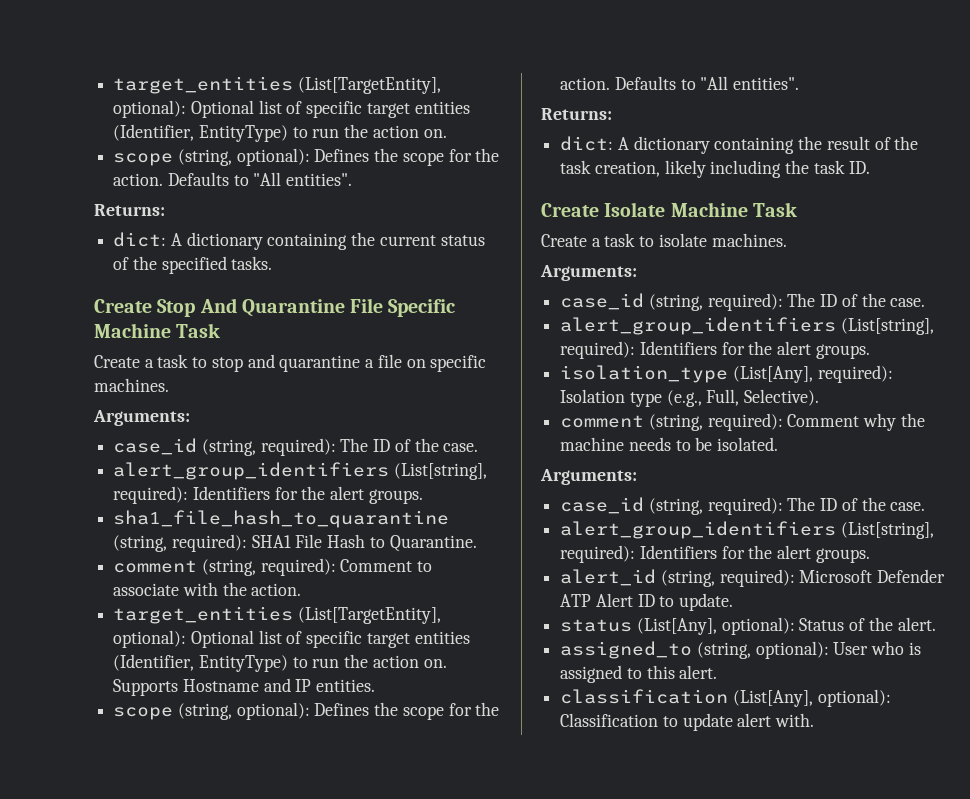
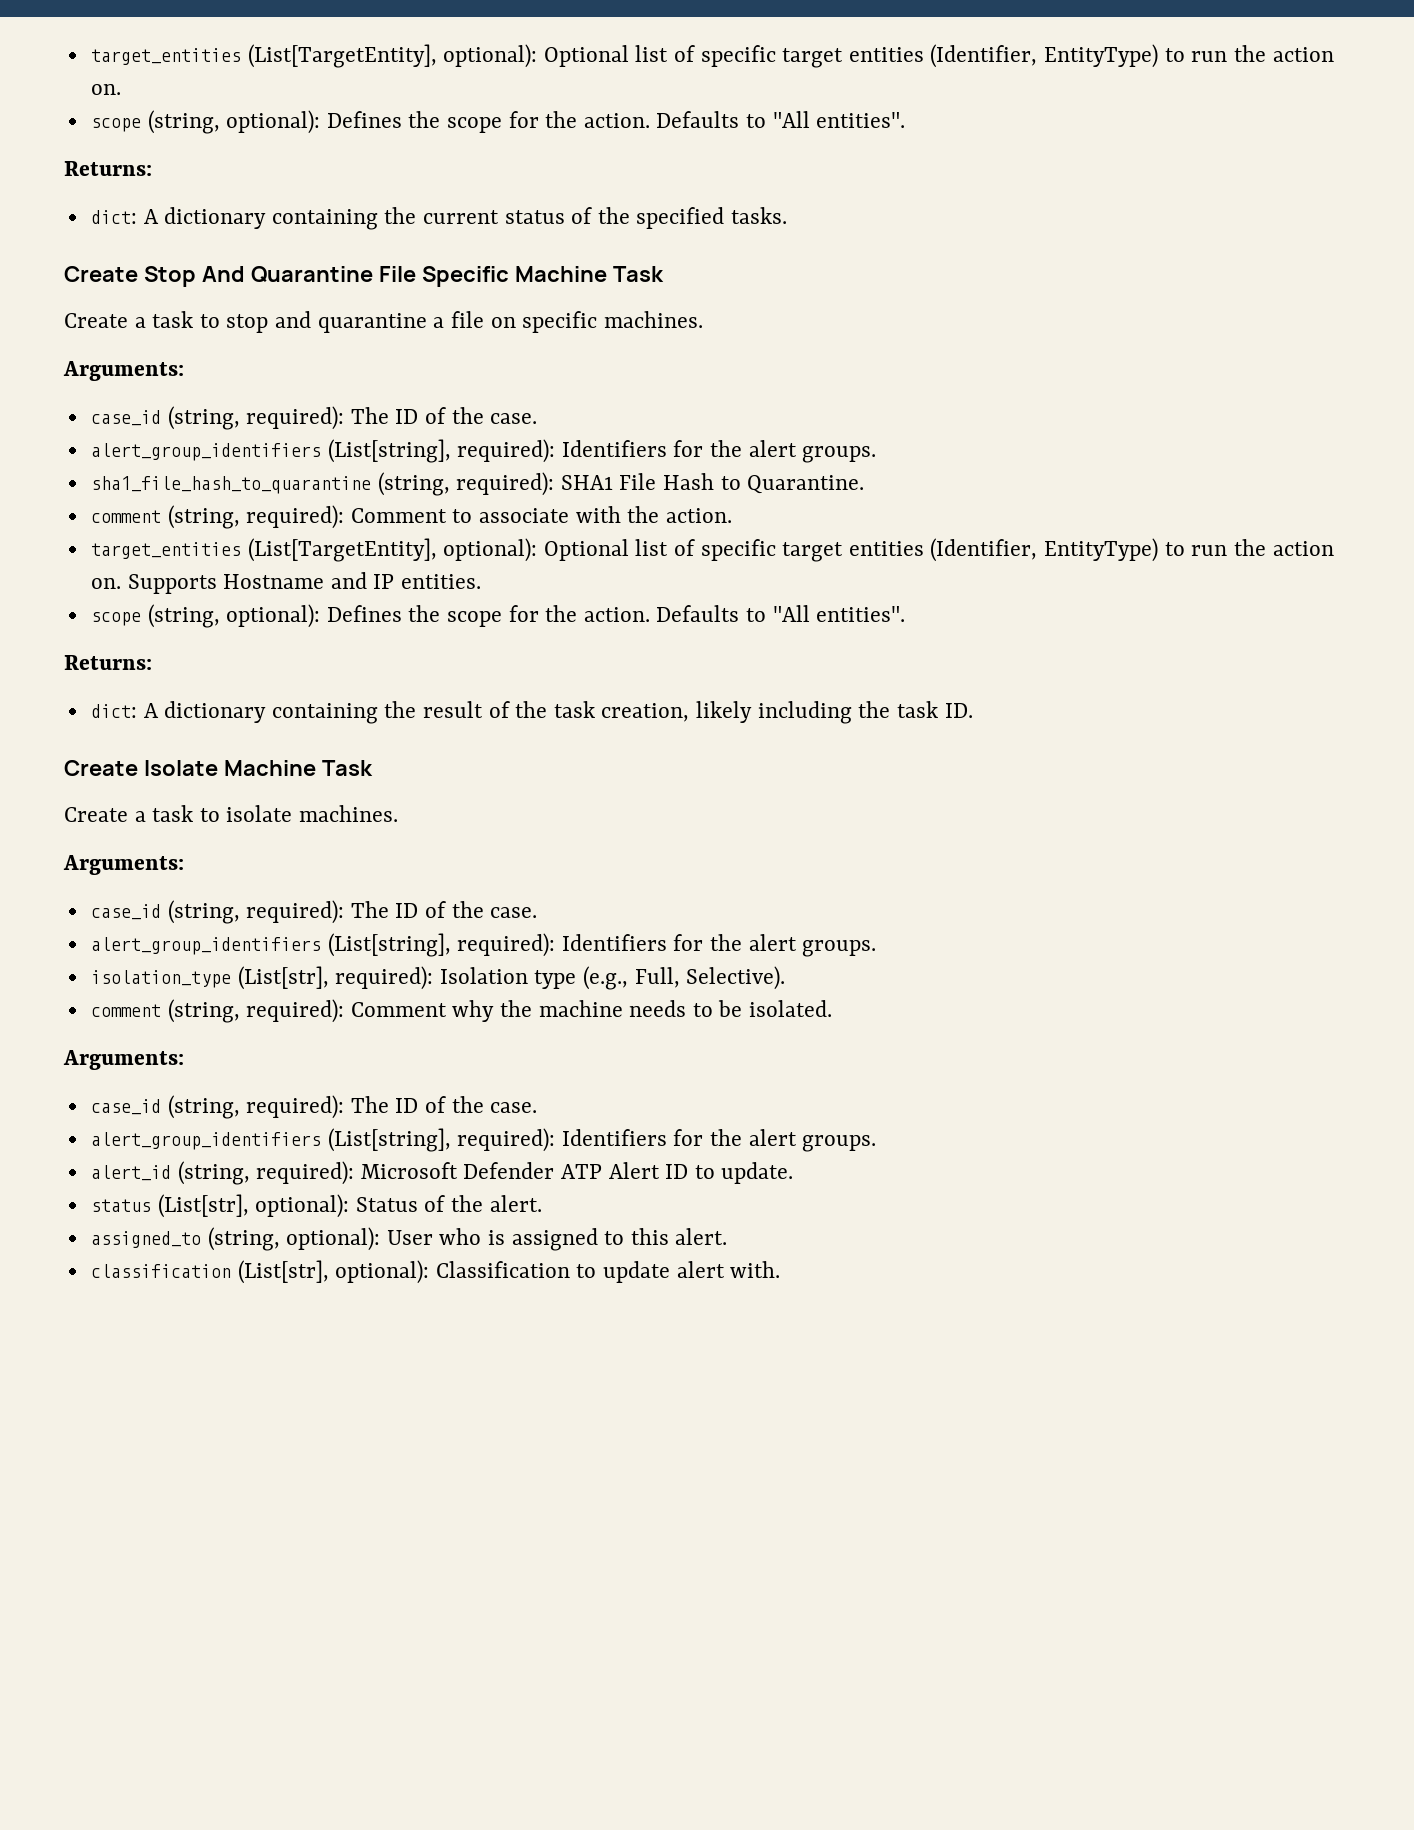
- isolation_type (List[Any], required): Isolation type (e.g., Full, Selective).
+ isolation_type (List[str], required): Isolation type (e.g., Full, Selective).
- status (List[Any], optional): Status of the alert.
+ status (List[str], optional): Status of the alert.
- classification (List[Any], optional): Classification to update alert with.
+ classification (List[str], optional): Classification to update alert with.

